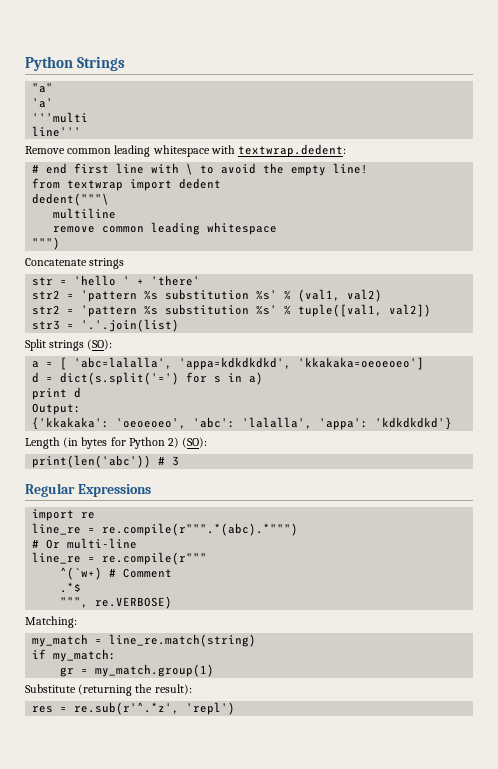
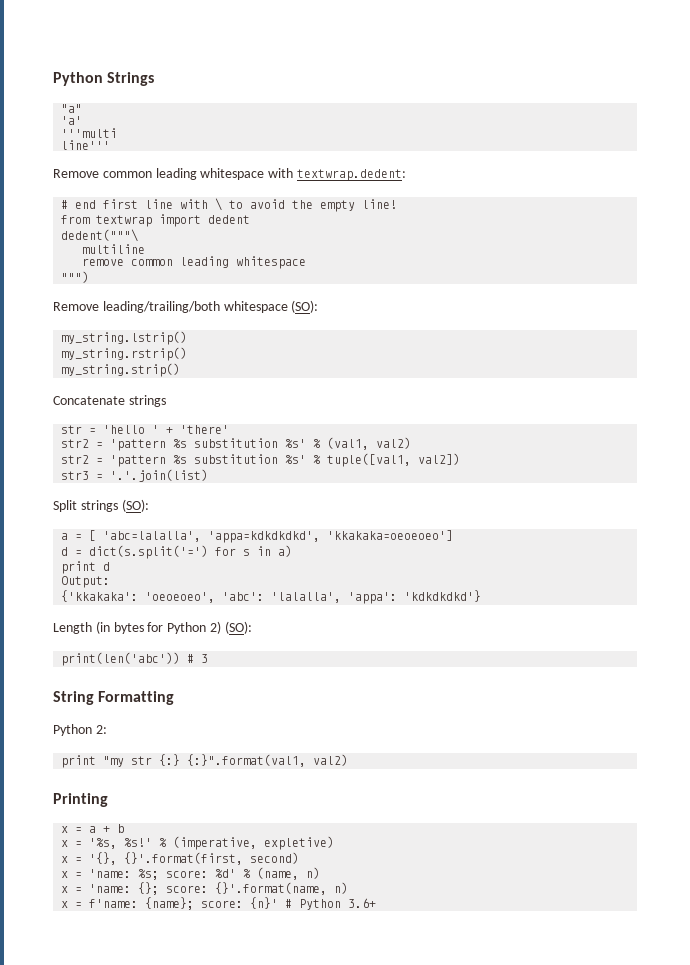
+ Remove leading/trailing/both whitespace (SO):
+ my_string.lstrip()
+ my_string.rstrip()
+ my_string.strip()
- Regular Expressions
- import re
- line_re = re.compile(r""".*(abc).*""")
- # Or multi-line
- line_re = re.compile(r"""
- ^(`w+) # Comment
- .*$
- """, re.VERBOSE)
- Matching:
- my_match = line_re.match(string)
- if my_match:
- gr = my_match.group(1)
- Substitute (returning the result):
- res = re.sub(r'^.*z', 'repl')
+ String Formatting
+ Python 2:
+ print "my str {:} {:}".format(val1, val2)
+ Printing
+ x = a + b
+ x = '%s, %s!' % (imperative, expletive)
+ x = '{}, {}'.format(first, second)
+ x = 'name: %s; score: %d' % (name, n)
+ x = 'name: {}; score: {}'.format(name, n)
+ x = f'name: {name}; score: {n}' # Python 3.6+

